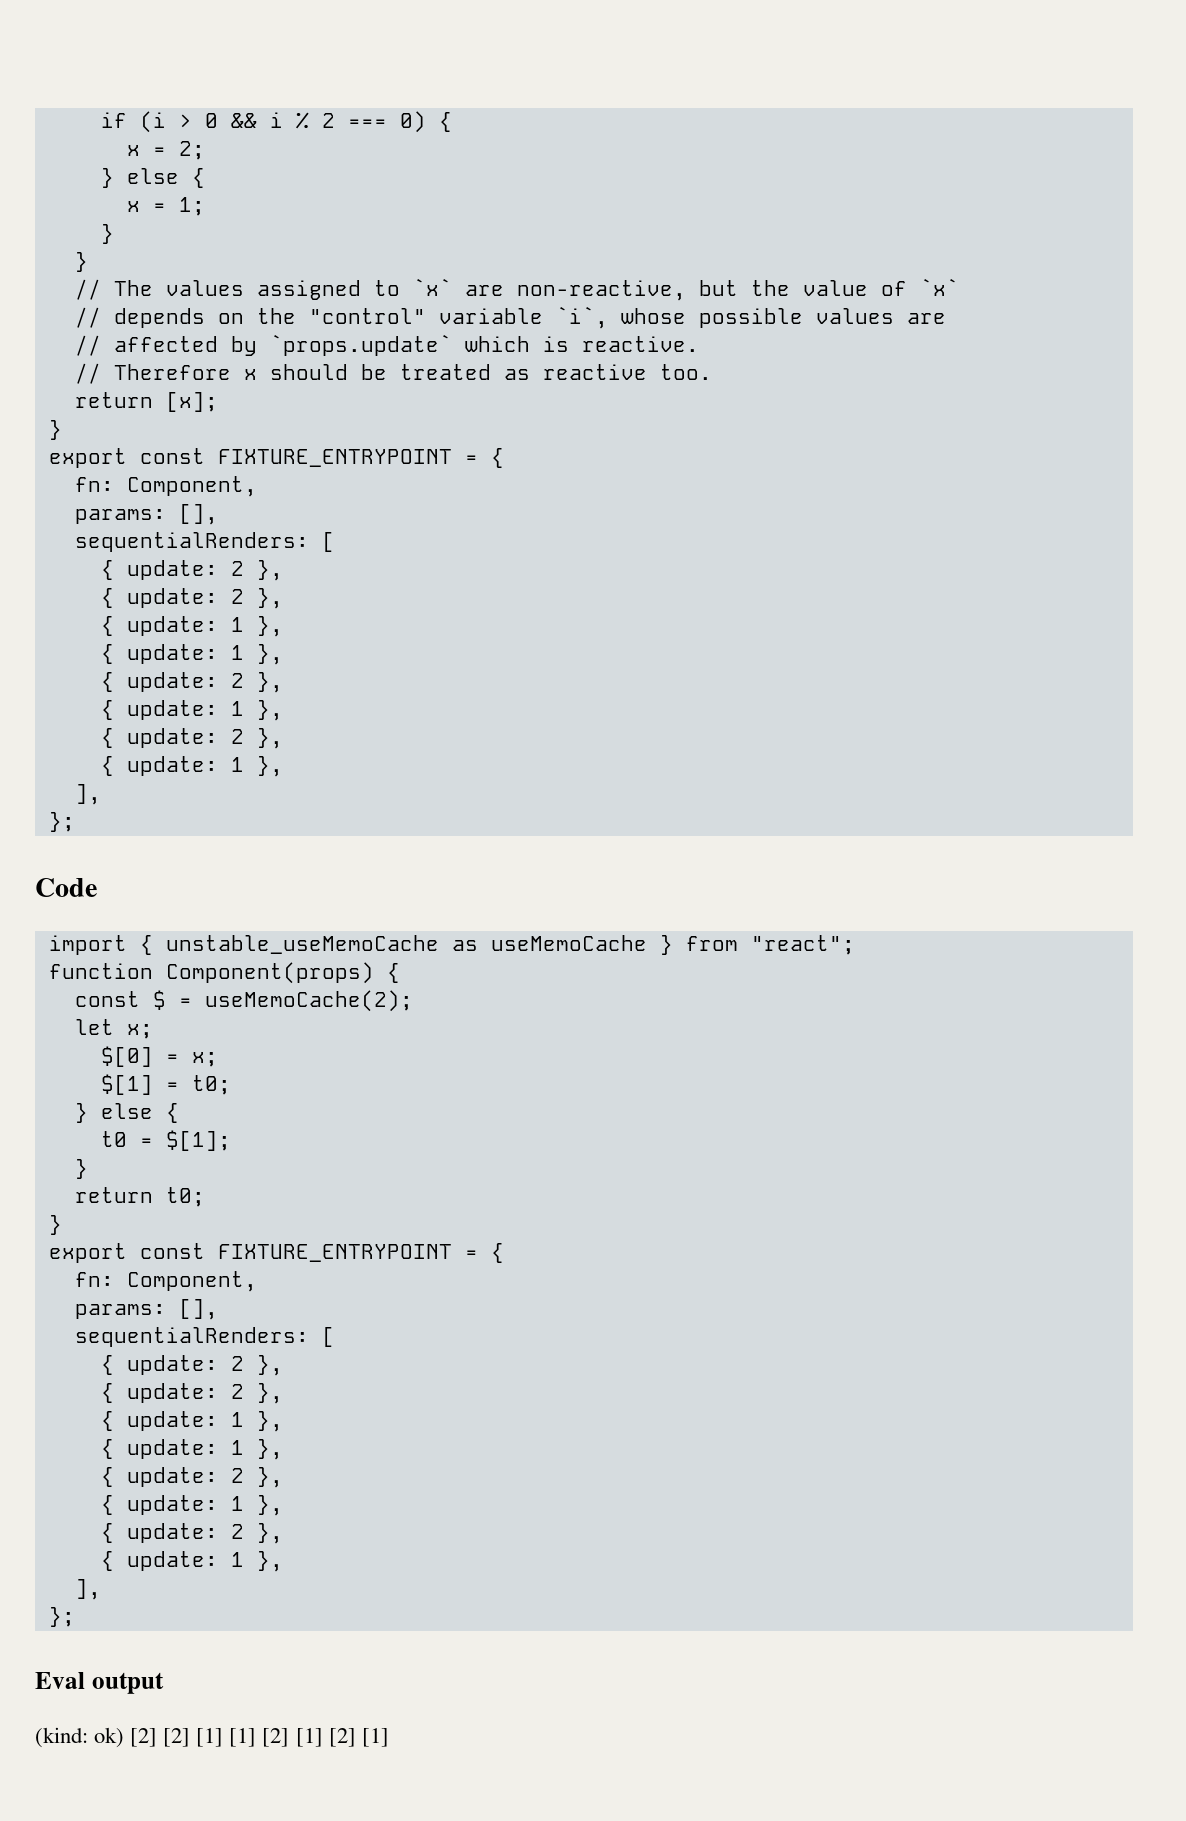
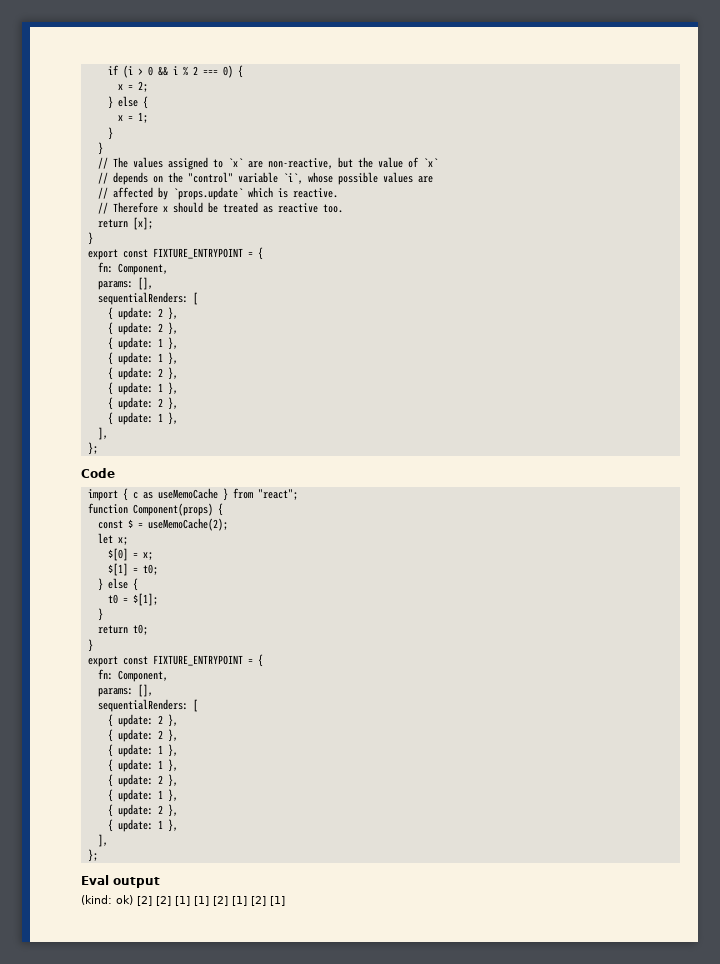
- import { unstable_useMemoCache as useMemoCache } from "react";
+ import { c as useMemoCache } from "react";

